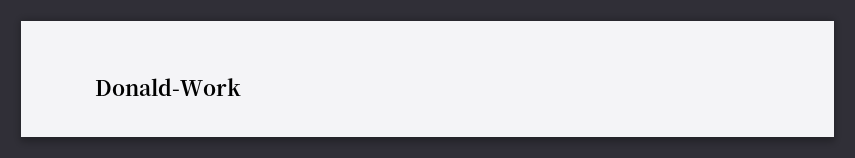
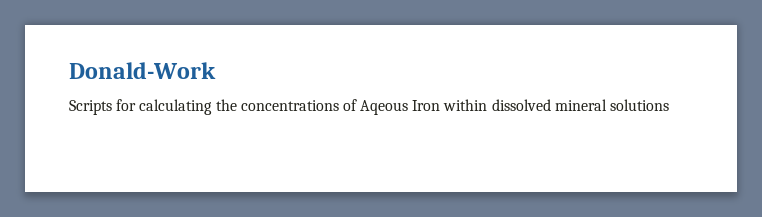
+ Scripts for calculating the concentrations of Aqeous Iron within dissolved mineral solutions

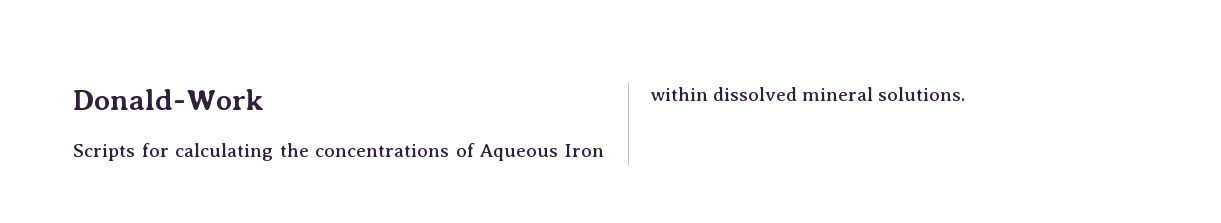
- Scripts for calculating the concentrations of Aqeous Iron within dissolved mineral solutions
+ Scripts for calculating the concentrations of Aqueous Iron within dissolved mineral solutions.

